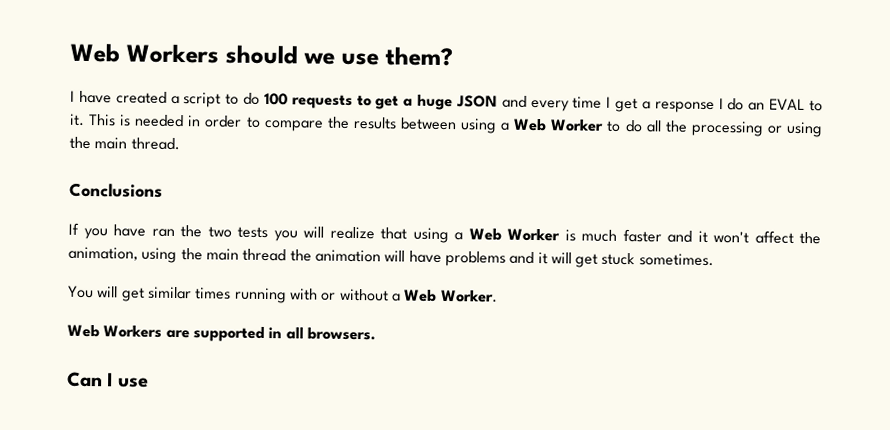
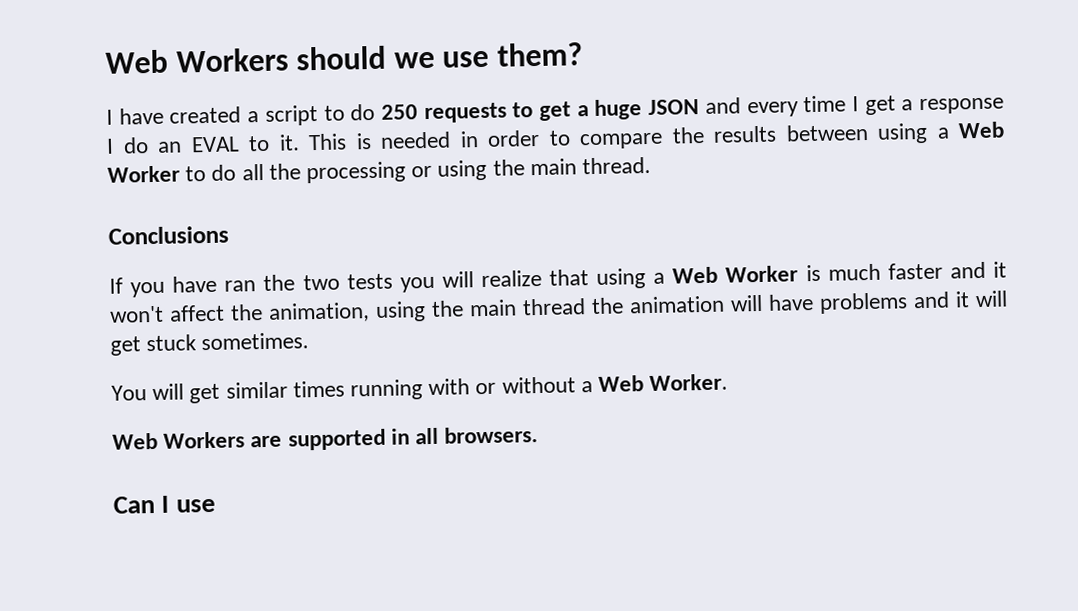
- I have created a script to do 100 requests to get a huge JSON and every time I get a response I do an EVAL to it.
+ I have created a script to do 250 requests to get a huge JSON and every time I get a response I do an EVAL to it.

